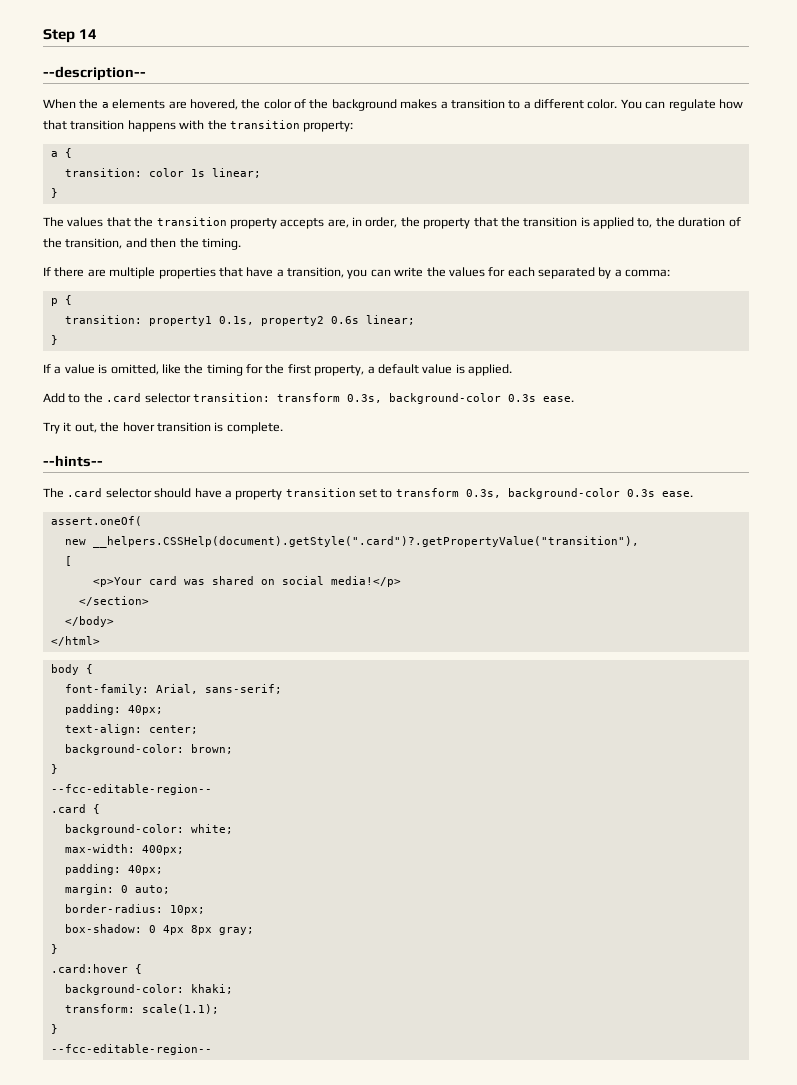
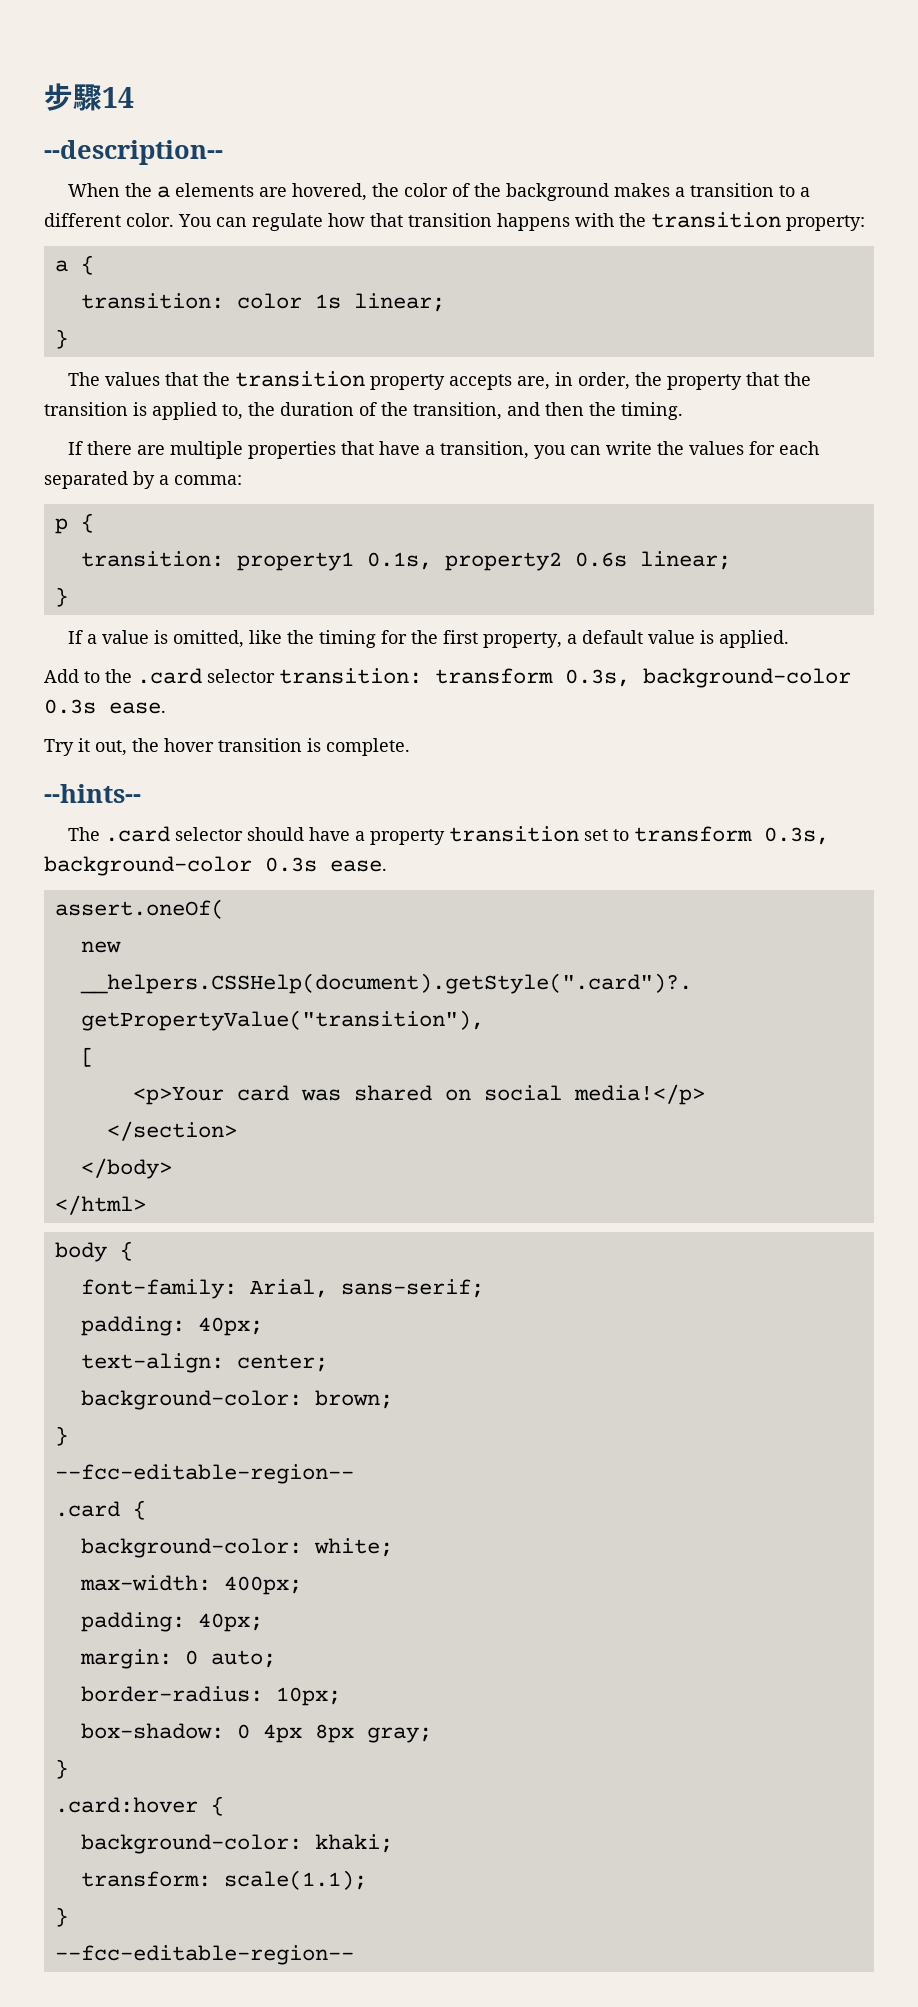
- Step 14
+ 步驟14

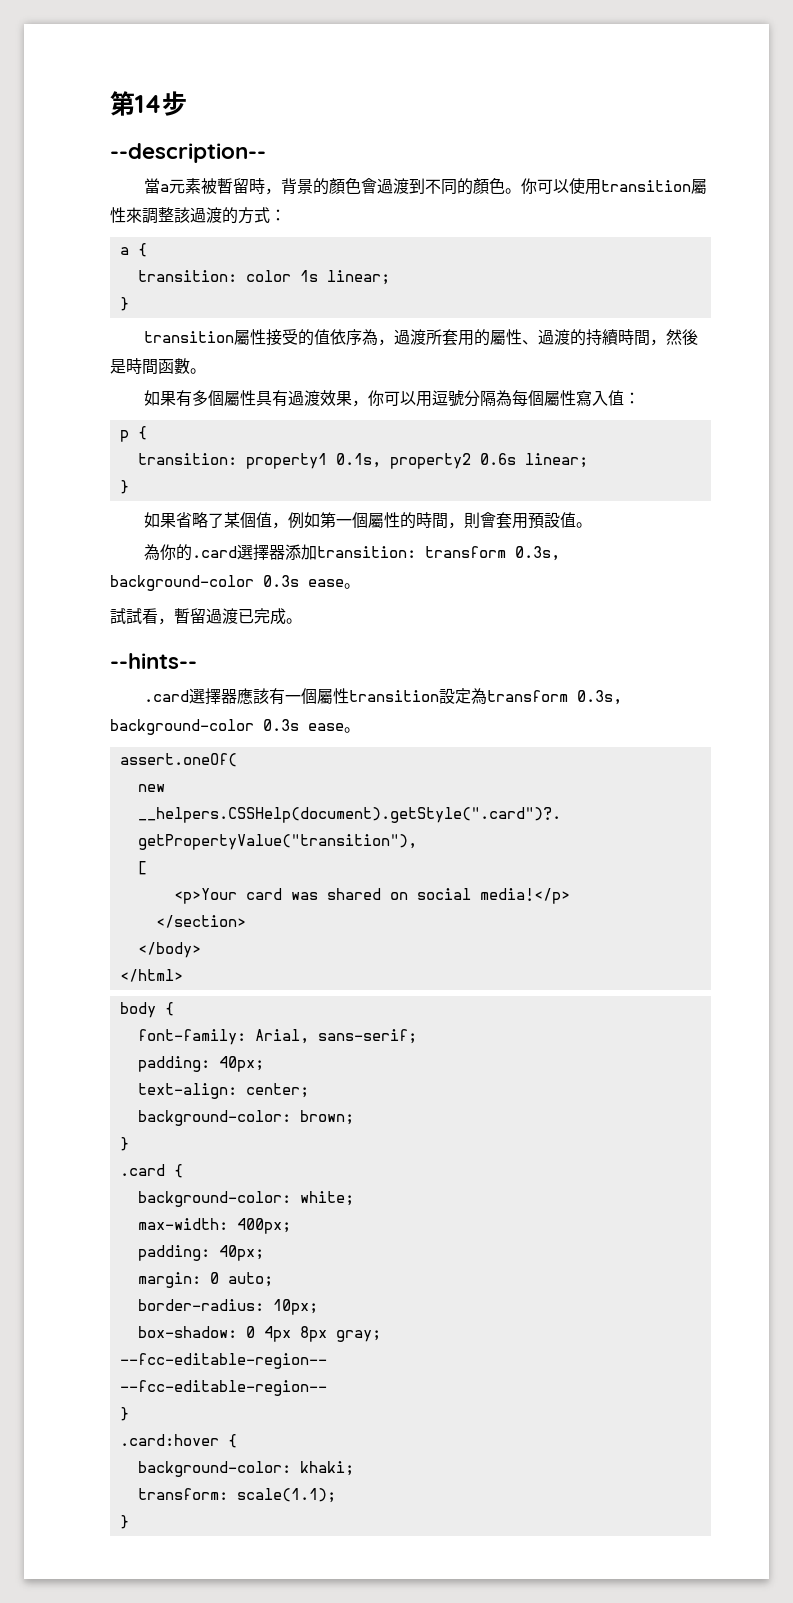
- 步驟14
+ 第14步
- When the a elements are hovered, the color of the background makes a transition to a different color. You can regulate how that transition happens with the transition property:
+ 當a元素被暫留時，背景的顏色會過渡到不同的顏色。你可以使用transition屬性來調整該過渡的方式：
- The values that the transition property accepts are, in order, the property that the transition is applied to, the duration of the transition, and then the timing.
- If there are multiple properties that have a transition, you can write the values for each separated by a comma:
+ transition屬性接受的值依序為，過渡所套用的屬性、過渡的持續時間，然後是時間函數。
+ 如果有多個屬性具有過渡效果，你可以用逗號分隔為每個屬性寫入值：
- If a value is omitted, like the timing for the first property, a default value is applied.
- Add to the .card selector transition: transform 0.3s, background-color 0.3s ease.
- Try it out, the hover transition is complete.
+ 如果省略了某個值，例如第一個屬性的時間，則會套用預設值。
+ 為你的.card選擇器添加transition: transform 0.3s, background-color 0.3s ease。
+ 試試看，暫留過渡已完成。
  --hints--
- The .card selector should have a property transition set to transform 0.3s, background-color 0.3s ease.
+ .card選擇器應該有一個屬性transition設定為transform 0.3s, background-color 0.3s ease。
  background-color: brown;
  }
- --fcc-editable-region--
  box-shadow: 0 4px 8px gray;
+ --fcc-editable-region--
+ --fcc-editable-region--
  transform: scale(1.1);
  }
- --fcc-editable-region--

